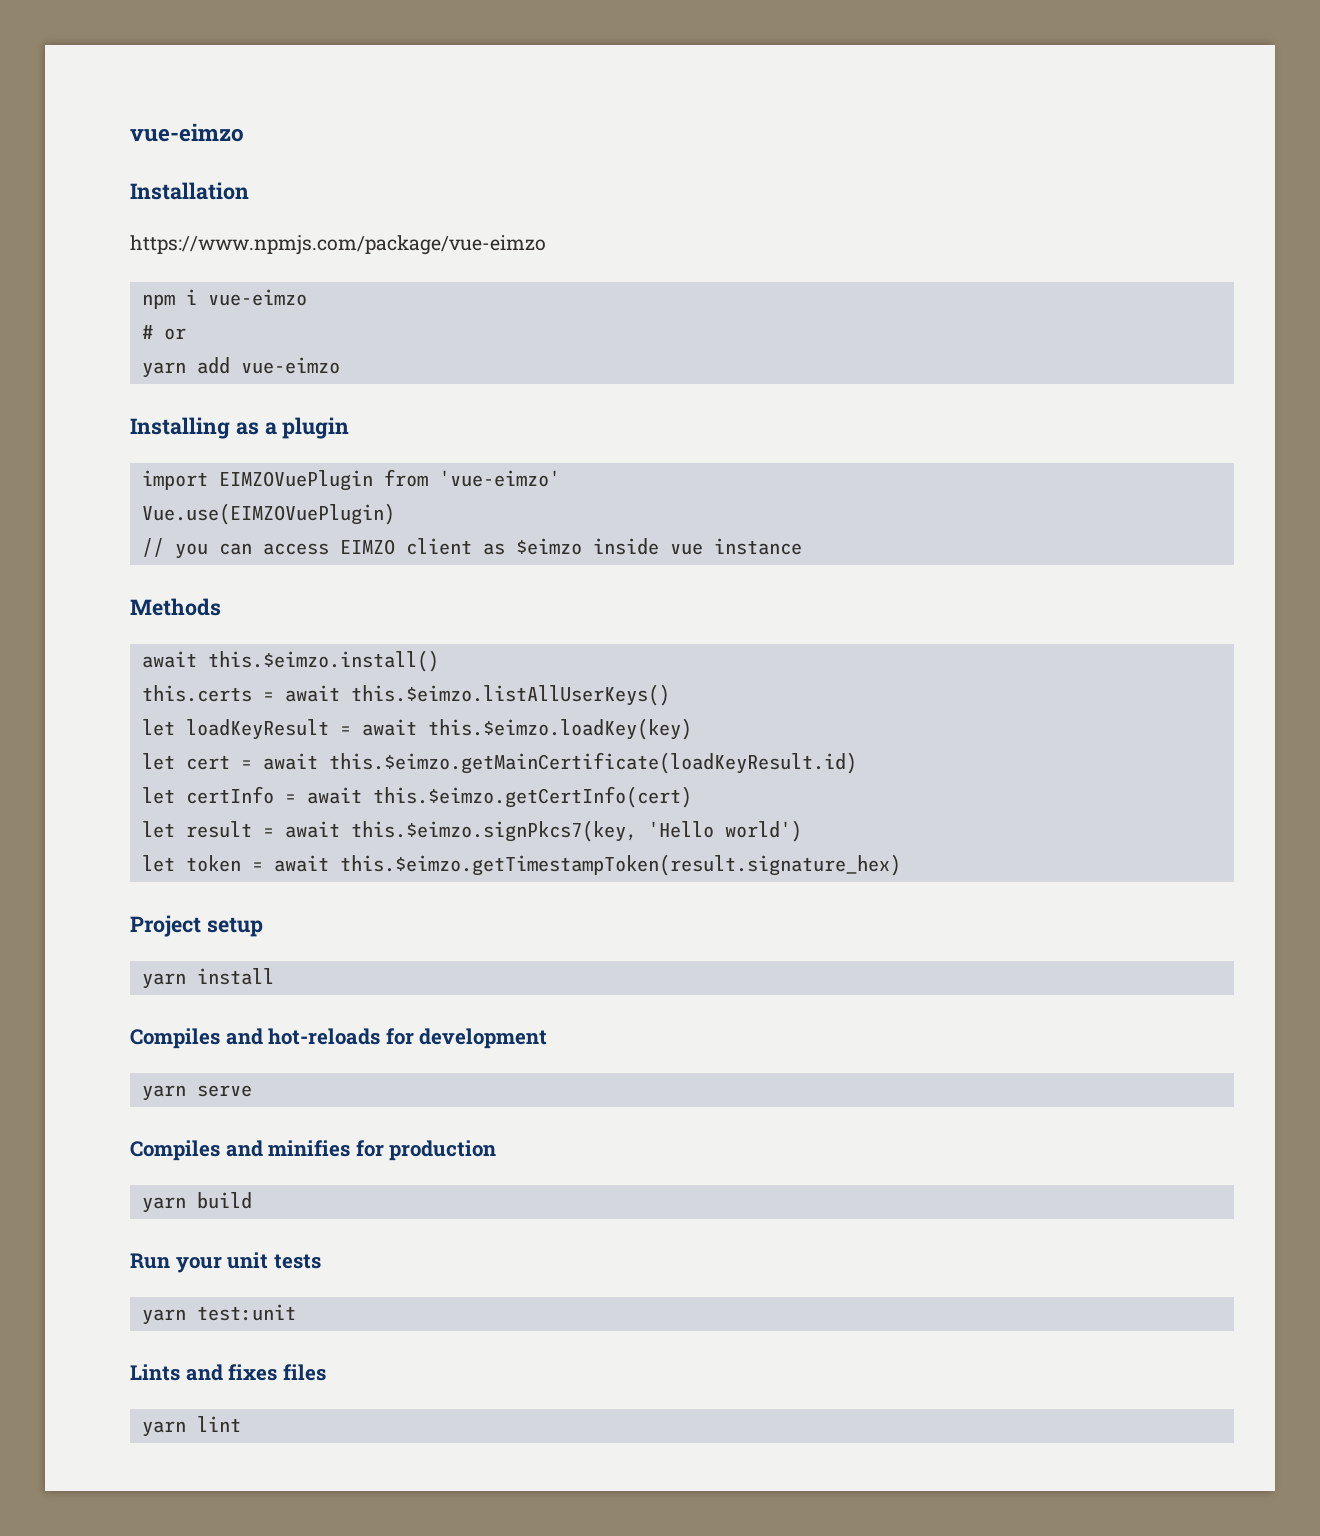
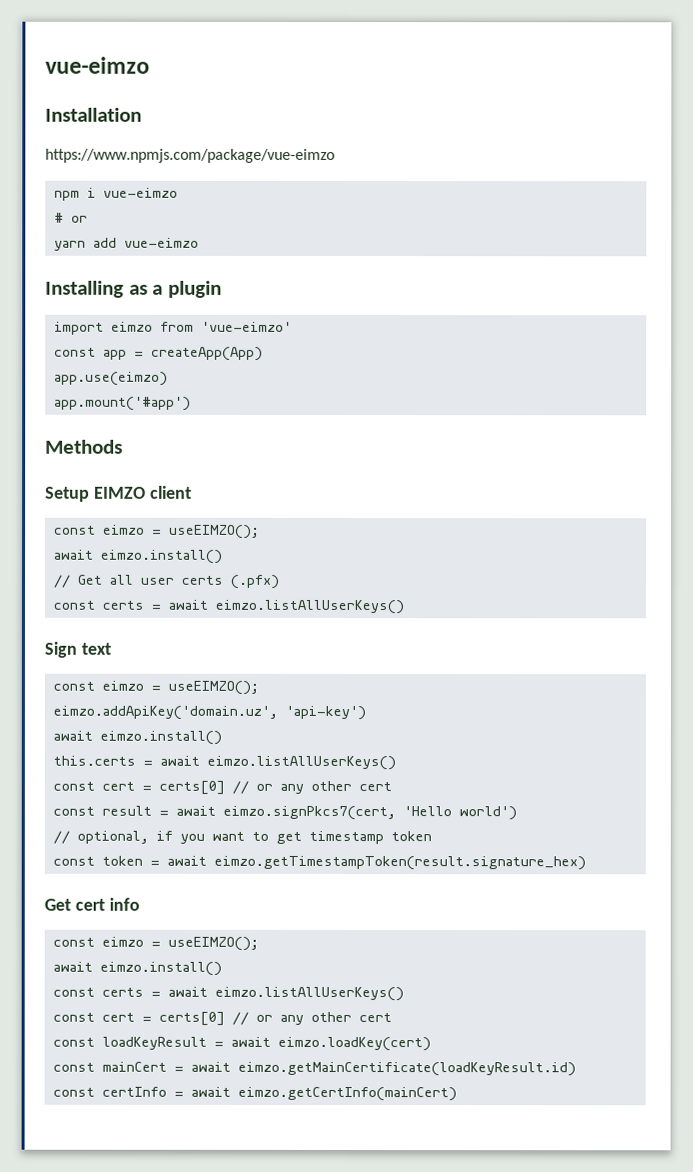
- import EIMZOVuePlugin from 'vue-eimzo'
+ import eimzo from 'vue-eimzo'
- Vue.use(EIMZOVuePlugin)
- // you can access EIMZO client as $eimzo inside vue instance
+ const app = createApp(App)
+ app.use(eimzo)
+ app.mount('#app')
  Methods
- await this.$eimzo.install()
- this.certs = await this.$eimzo.listAllUserKeys()
- let loadKeyResult = await this.$eimzo.loadKey(key)
- let cert = await this.$eimzo.getMainCertificate(loadKeyResult.id)
- let certInfo = await this.$eimzo.getCertInfo(cert)
- let result = await this.$eimzo.signPkcs7(key, 'Hello world')
- let token = await this.$eimzo.getTimestampToken(result.signature_hex)
- Project setup
- yarn install
- Compiles and hot-reloads for development
- yarn serve
- Compiles and minifies for production
- yarn build
- Run your unit tests
- yarn test:unit
- Lints and fixes files
- yarn lint
+ Setup EIMZO client
+ const eimzo = useEIMZO();
+ await eimzo.install()
+ // Get all user certs (.pfx)
+ const certs = await eimzo.listAllUserKeys()
+ Sign text
+ const eimzo = useEIMZO();
+ eimzo.addApiKey('domain.uz', 'api-key')
+ await eimzo.install()
+ this.certs = await eimzo.listAllUserKeys()
+ const cert = certs[0] // or any other cert
+ const result = await eimzo.signPkcs7(cert, 'Hello world')
+ // optional, if you want to get timestamp token
+ const token = await eimzo.getTimestampToken(result.signature_hex)
+ Get cert info
+ const eimzo = useEIMZO();
+ await eimzo.install()
+ const certs = await eimzo.listAllUserKeys()
+ const cert = certs[0] // or any other cert
+ const loadKeyResult = await eimzo.loadKey(cert)
+ const mainCert = await eimzo.getMainCertificate(loadKeyResult.id)
+ const certInfo = await eimzo.getCertInfo(mainCert)

